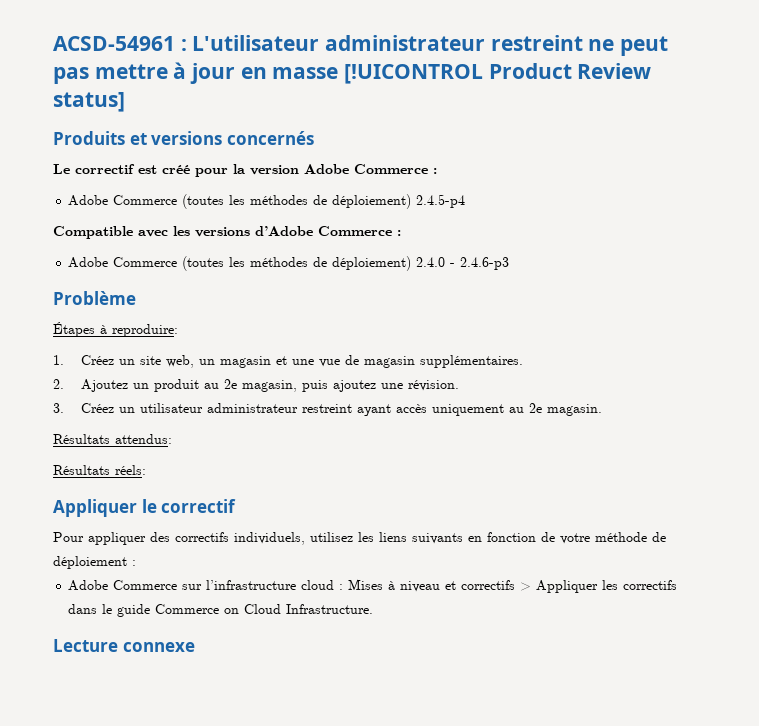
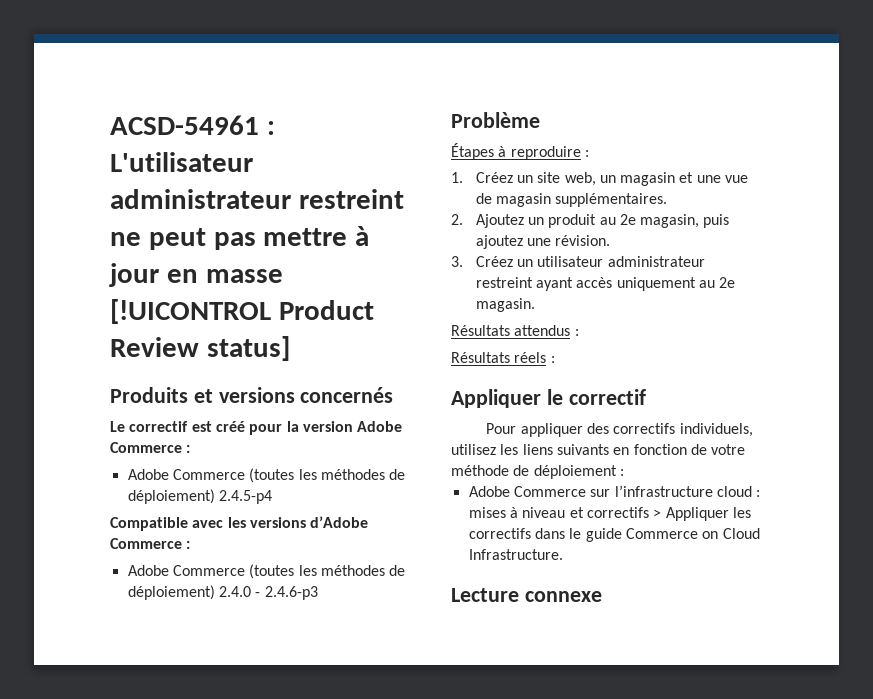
- Étapes à reproduire:
+ Étapes à reproduire :
- Résultats attendus:
- Résultats réels:
+ Résultats attendus :
+ Résultats réels :
- Adobe Commerce sur l’infrastructure cloud : Mises à niveau et correctifs > Appliquer les correctifs dans le guide Commerce on Cloud Infrastructure.
+ Adobe Commerce sur l’infrastructure cloud : mises à niveau et correctifs > Appliquer les correctifs dans le guide Commerce on Cloud Infrastructure.

